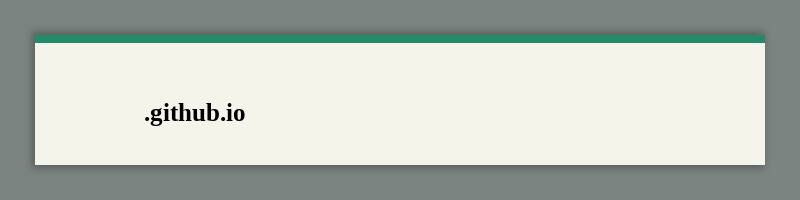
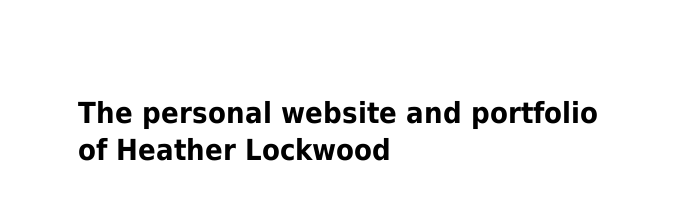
- .github.io
+ The personal website and portfolio of Heather Lockwood

